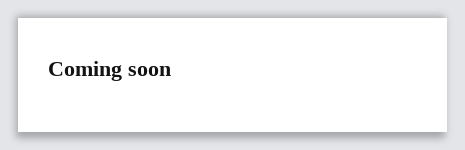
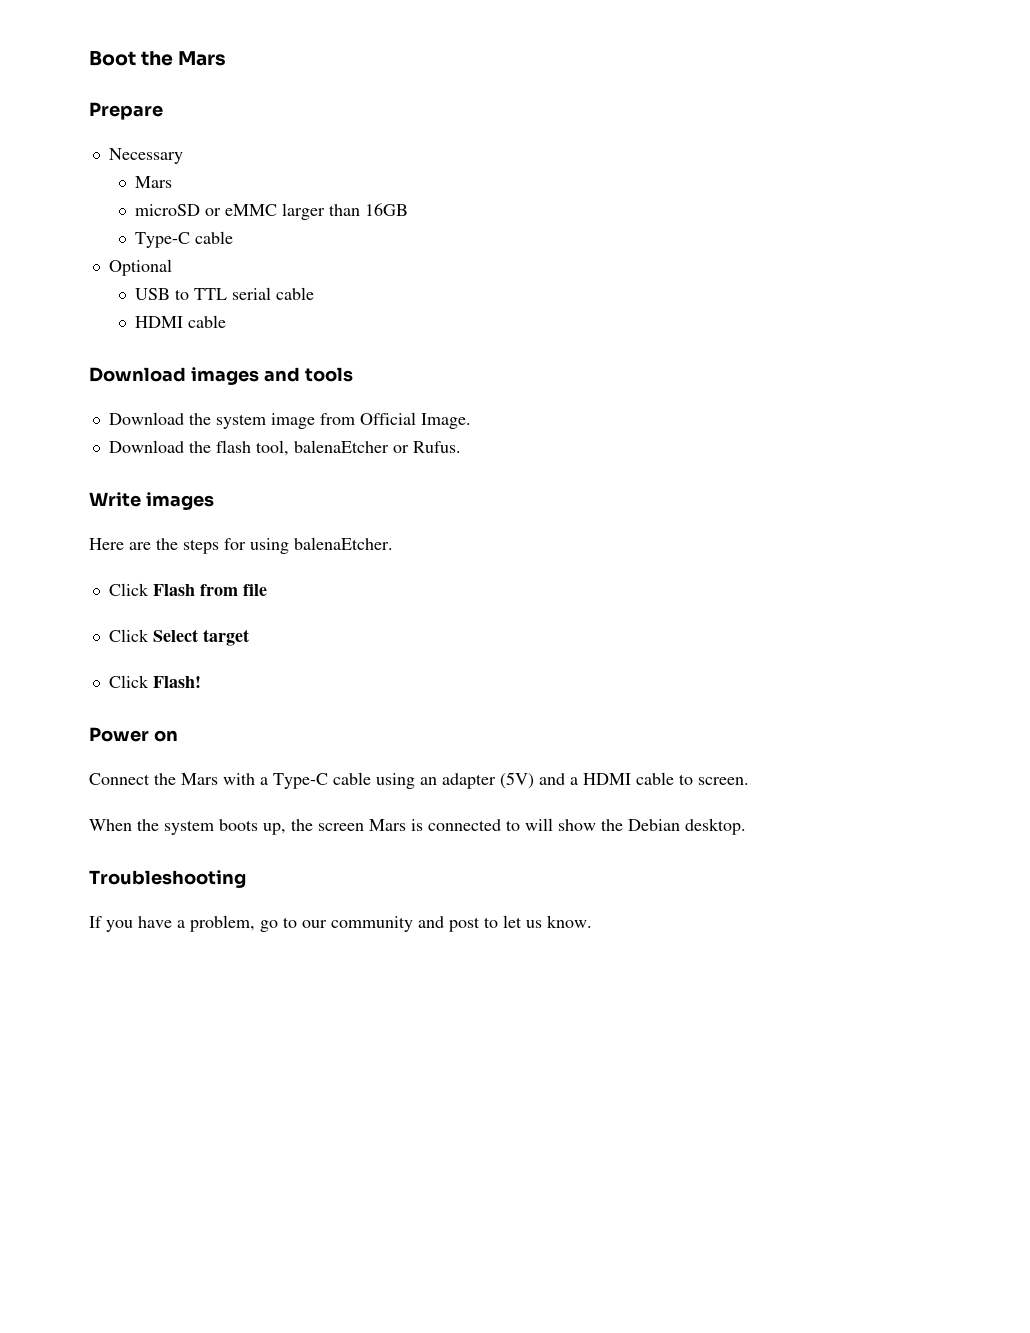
- Coming soon
+ Boot the Mars
+ Prepare
+ Necessary
+ Mars
+ microSD or eMMC larger than 16GB
+ Type-C cable
+ Optional
+ USB to TTL serial cable
+ HDMI cable
+ Download images and tools
+ Download the system image from Official Image.
+ Download the flash tool, balenaEtcher or Rufus.
+ Write images
+ Here are the steps for using balenaEtcher.
+ Click Flash from file
+ Click Select target
+ Click Flash!
+ Power on
+ Connect the Mars with a Type-C cable using an adapter (5V) and a HDMI cable to screen.
+ When the system boots up, the screen Mars is connected to will show the Debian desktop.
+ Troubleshooting
+ If you have a problem, go to our community and post to let us know.

